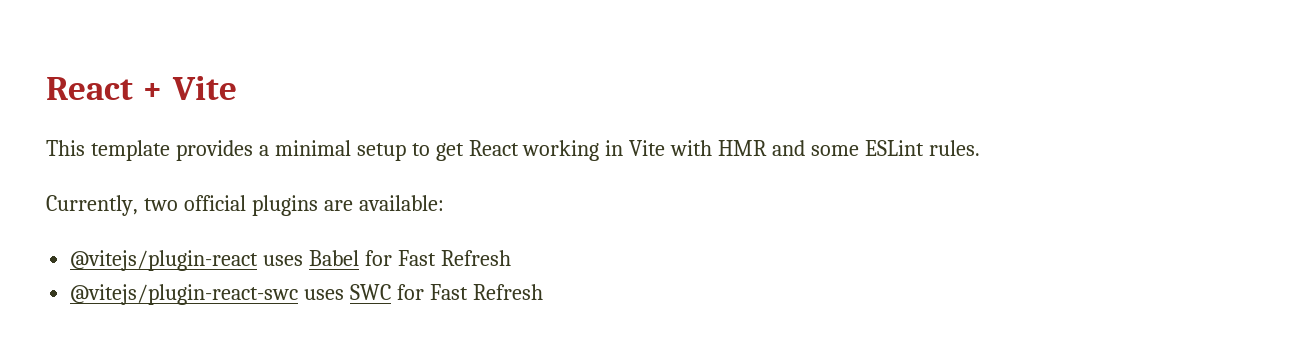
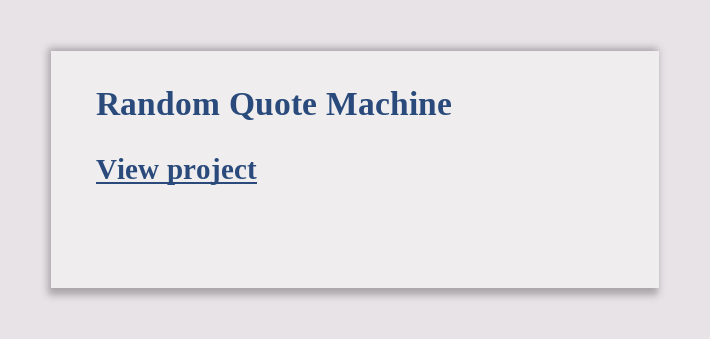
- React + Vite
- This template provides a minimal setup to get React working in Vite with HMR and some ESLint rules.
- Currently, two official plugins are available:
- @vitejs/plugin-react uses Babel for Fast Refresh
- @vitejs/plugin-react-swc uses SWC for Fast Refresh
+ Random Quote Machine
+ View project

